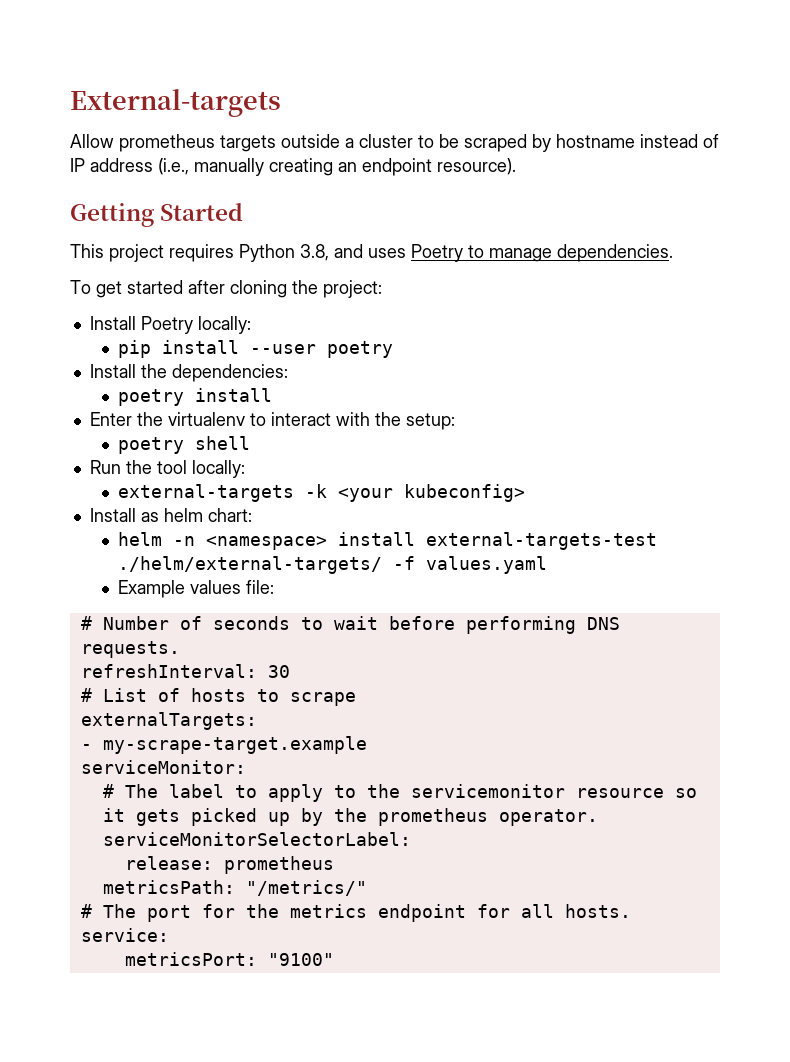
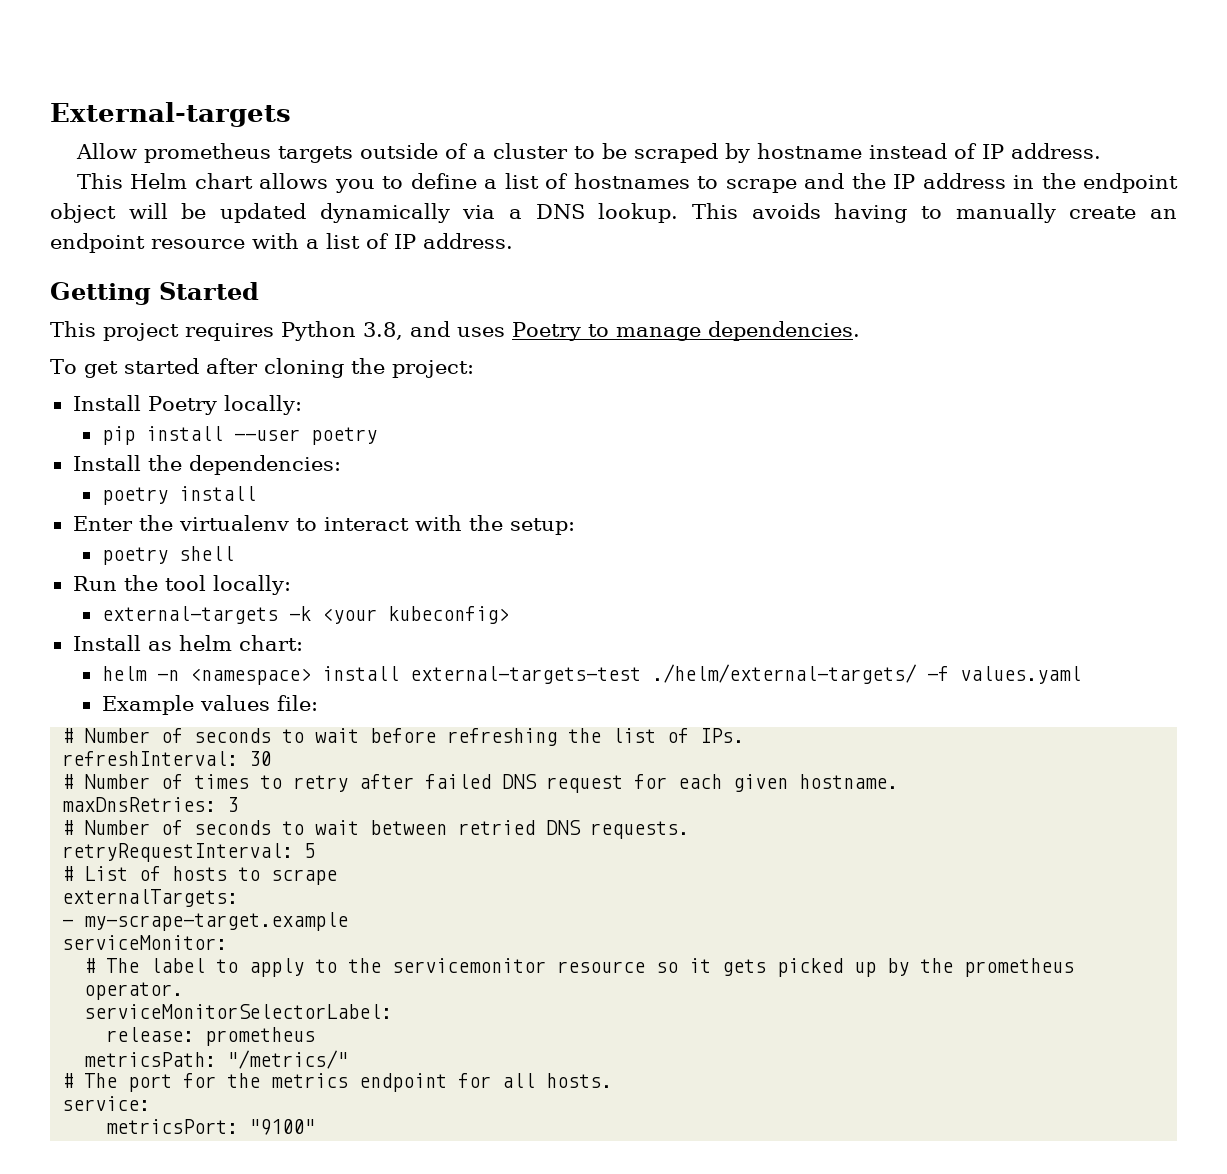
- Allow prometheus targets outside a cluster to be scraped by hostname instead of IP address (i.e., manually creating an endpoint resource).
+ Allow prometheus targets outside of a cluster to be scraped by hostname instead of IP address.
+ This Helm chart allows you to define a list of hostnames to scrape and the IP address in the endpoint object will be updated dynamically via a DNS lookup. This avoids having to manually create an endpoint resource with a list of IP address.
- # Number of seconds to wait before performing DNS requests.
+ # Number of seconds to wait before refreshing the list of IPs.
+ refreshInterval: 30
+ # Number of times to retry after failed DNS request for each given hostname.
+ maxDnsRetries: 3
+ # Number of seconds to wait between retried DNS requests.
- refreshInterval: 30
+ retryRequestInterval: 5

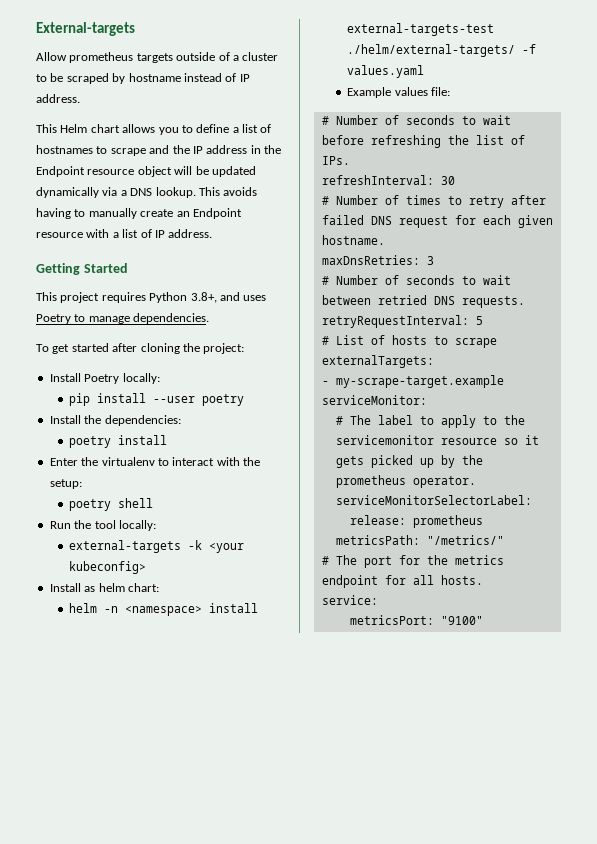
- This Helm chart allows you to define a list of hostnames to scrape and the IP address in the endpoint object will be updated dynamically via a DNS lookup.
+ This Helm chart allows you to define a list of hostnames to scrape and the IP address in the Endpoint resource object will be updated dynamically via a DNS lookup.
- This avoids having to manually create an endpoint resource with a list of IP address.
+ This avoids having to manually create an Endpoint resource with a list of IP address.
- This project requires Python 3.8, and uses Poetry to manage dependencies.
+ This project requires Python 3.8+, and uses Poetry to manage dependencies.

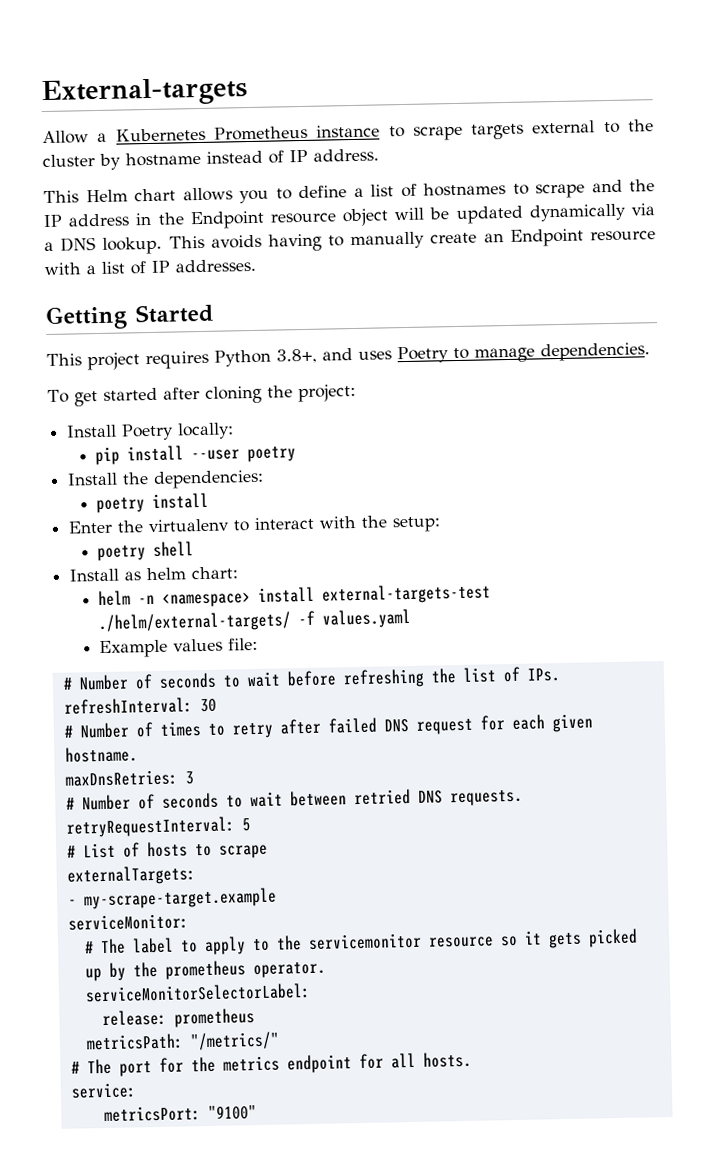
- Allow prometheus targets outside of a cluster to be scraped by hostname instead of IP address.
+ Allow a Kubernetes Prometheus instance to scrape targets external to the cluster by hostname instead of IP address.
- This avoids having to manually create an Endpoint resource with a list of IP address.
+ This avoids having to manually create an Endpoint resource with a list of IP addresses.
- Run the tool locally:
- external-targets -k <your kubeconfig>

